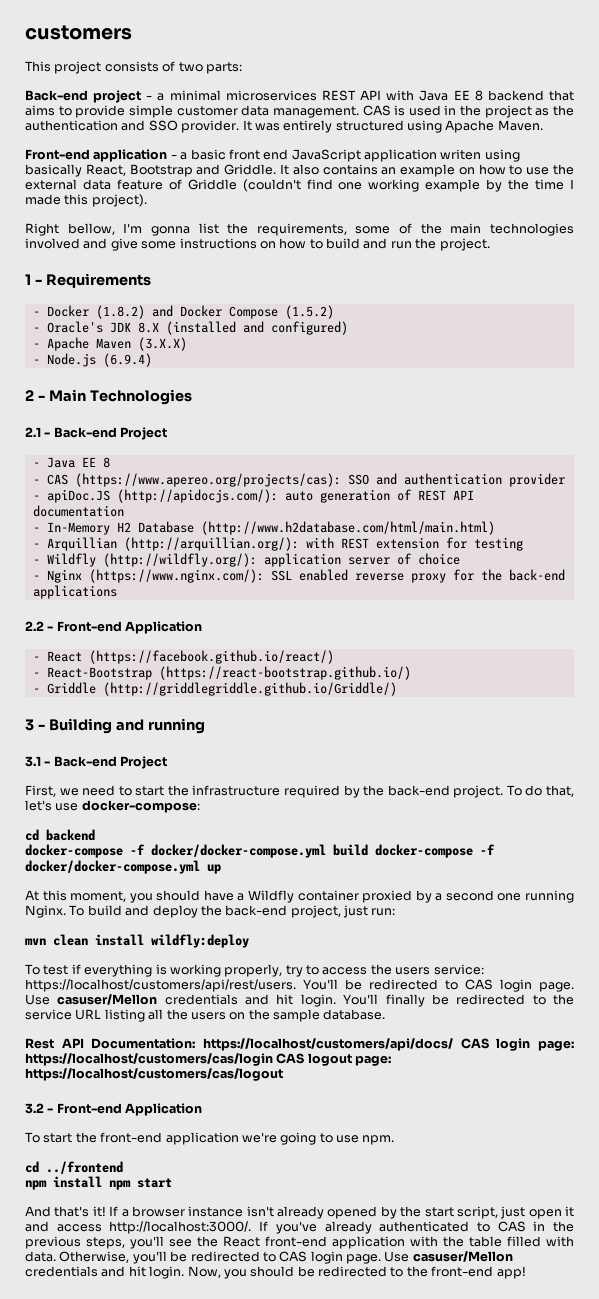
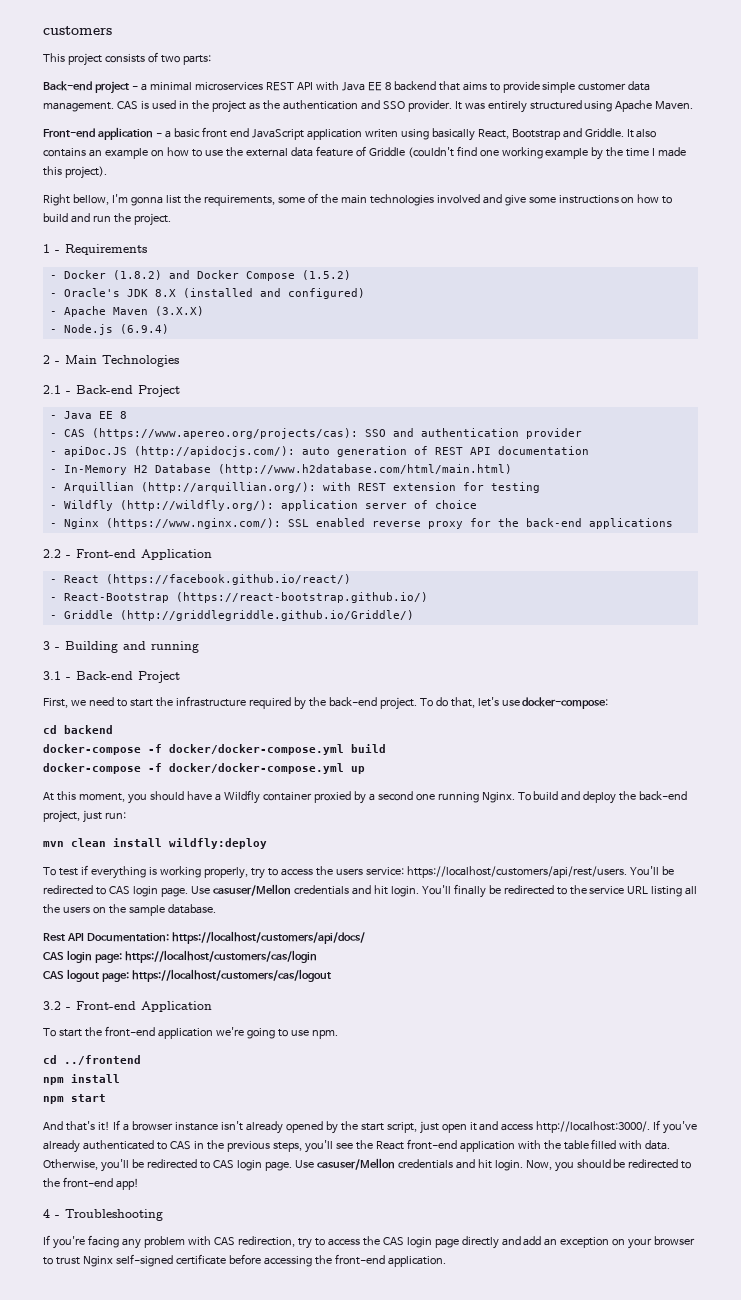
- docker-compose -f docker/docker-compose.yml build docker-compose -f docker/docker-compose.yml up
+ docker-compose -f docker/docker-compose.yml build
+ docker-compose -f docker/docker-compose.yml up
- Rest API Documentation: https://localhost/customers/api/docs/ CAS login page: https://localhost/customers/cas/login CAS logout page: https://localhost/customers/cas/logout
+ Rest API Documentation: https://localhost/customers/api/docs/
+ CAS login page: https://localhost/customers/cas/login
+ CAS logout page: https://localhost/customers/cas/logout
- npm install npm start
+ npm install
+ npm start
+ 4 - Troubleshooting
+ If you're facing any problem with CAS redirection, try to access the CAS login page directly and add an exception on your browser to trust Nginx self-signed certificate before accessing the front-end application.

